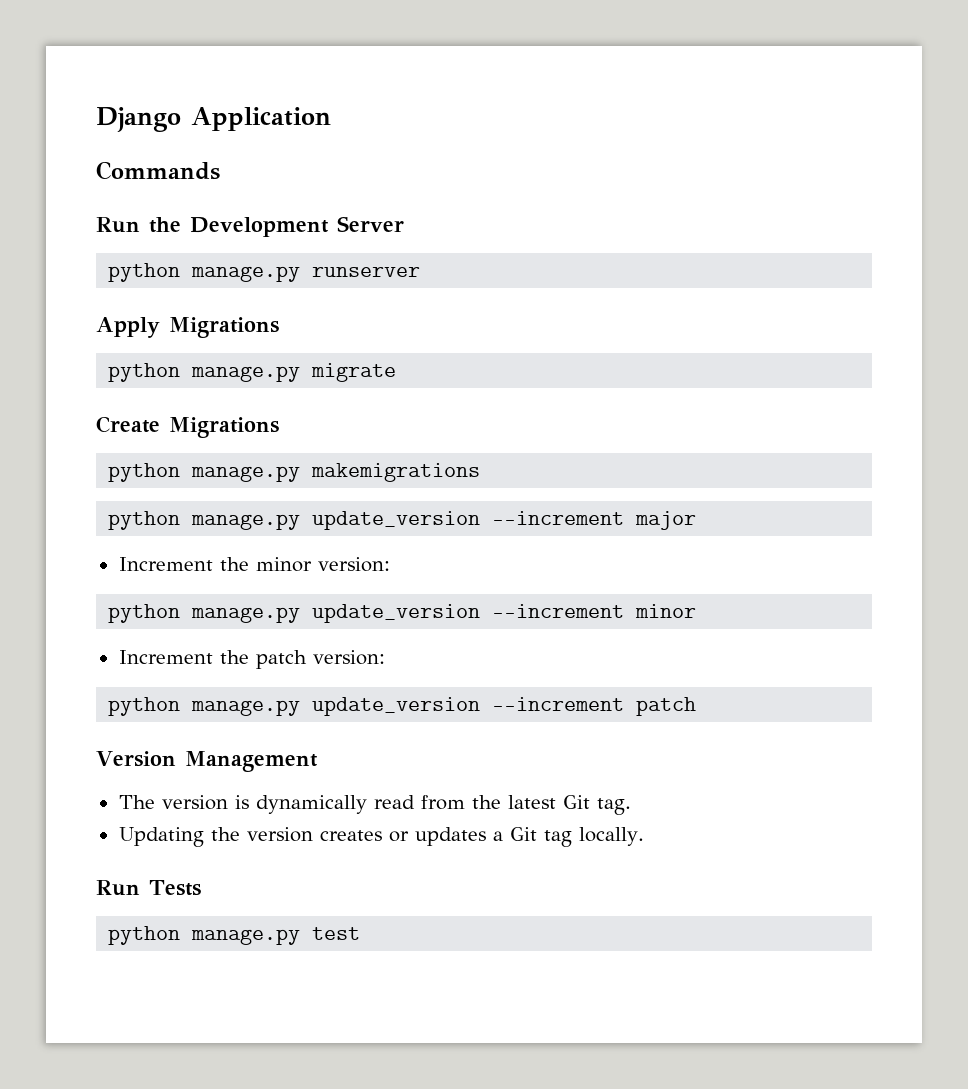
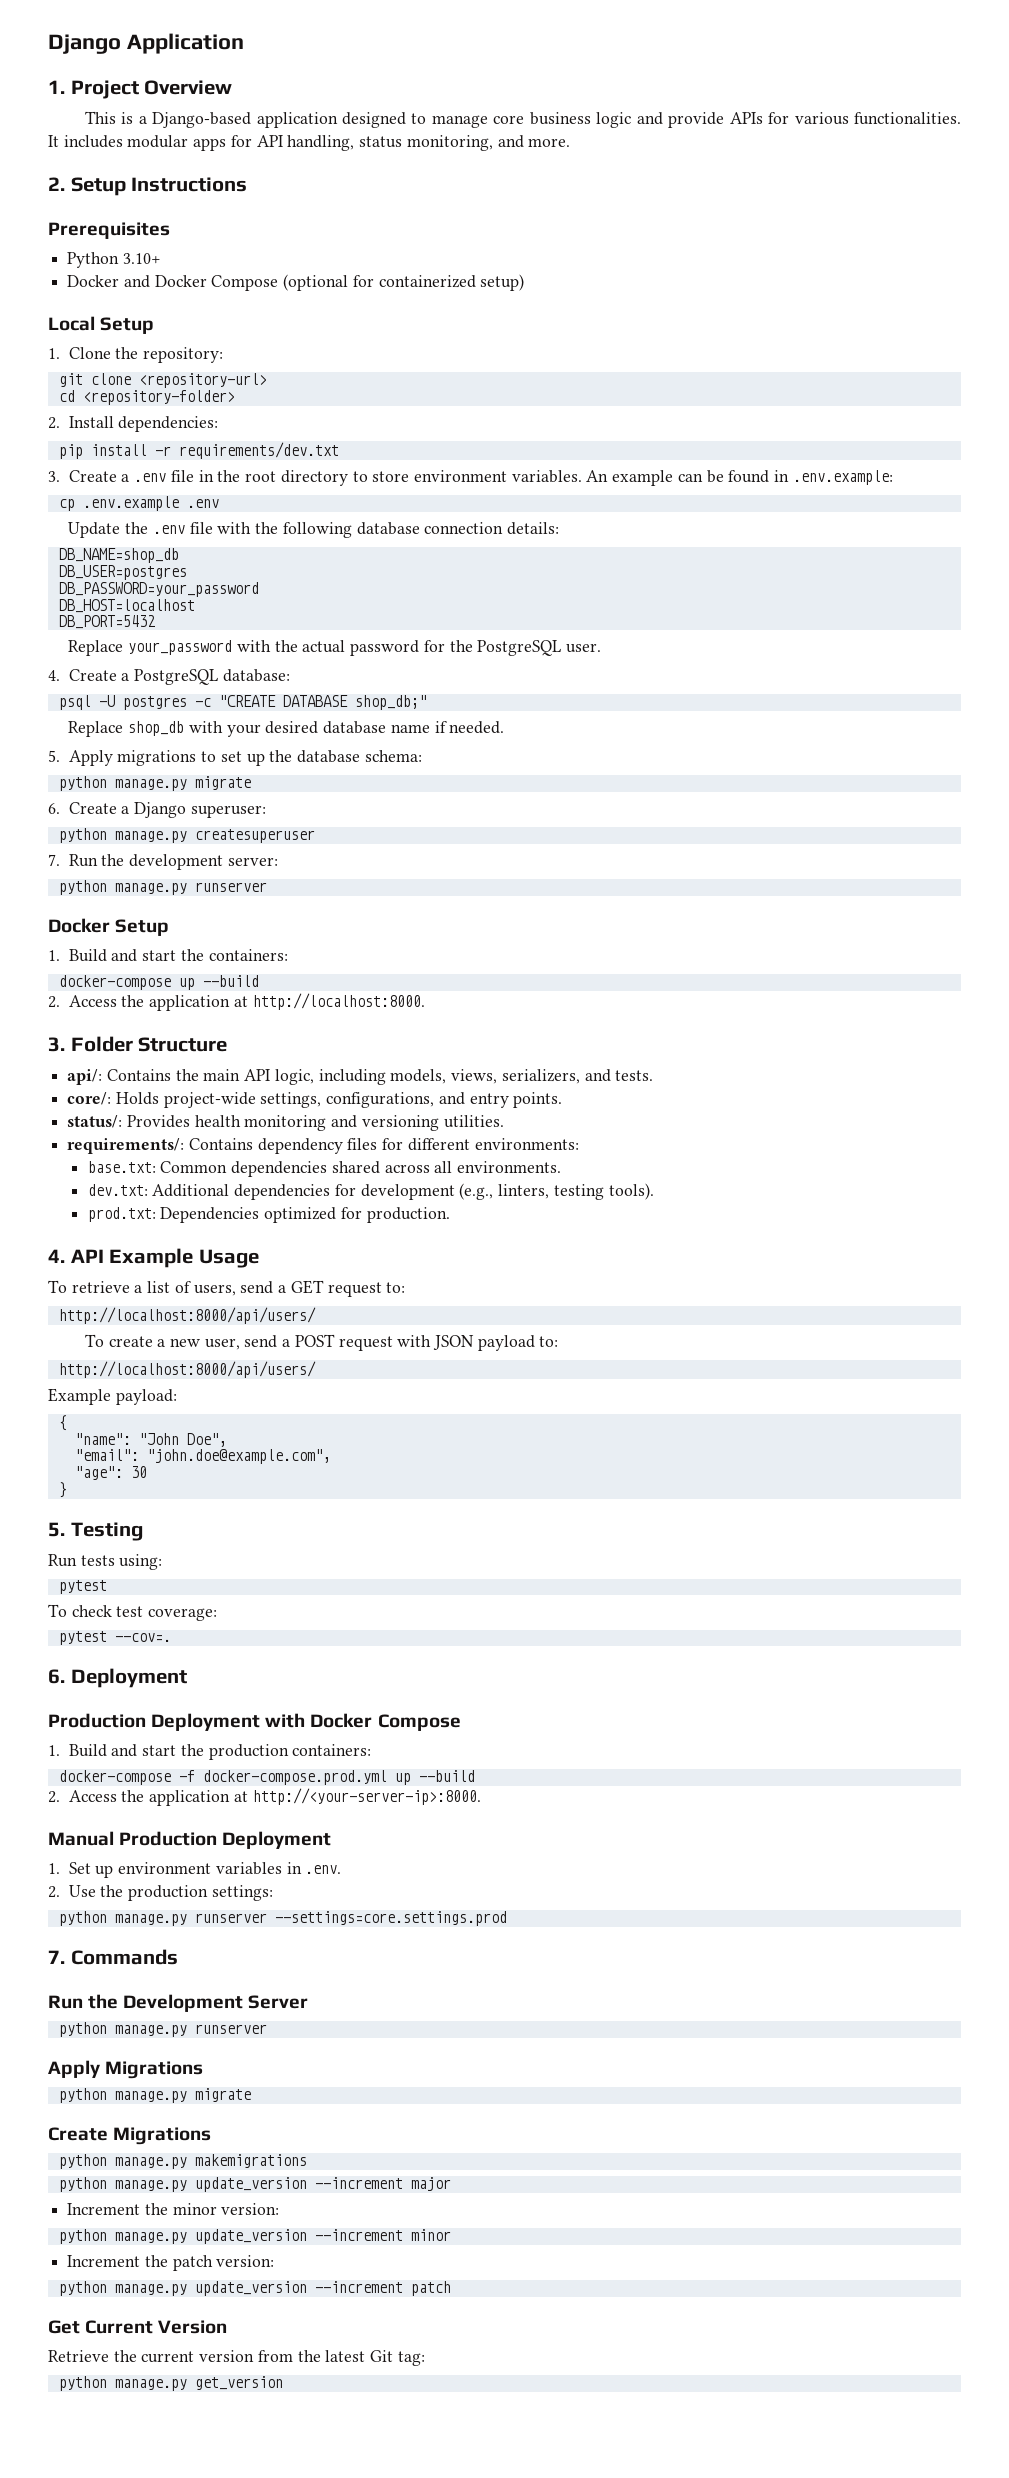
- Commands
+ 1. Project Overview
+ This is a Django-based application designed to manage core business logic and provide APIs for various functionalities. It includes modular apps for API handling, status monitoring, and more.
+ 2. Setup Instructions
+ Prerequisites
+ Python 3.10+
+ Docker and Docker Compose (optional for containerized setup)
+ Local Setup
+ 1. Clone the repository:
+ git clone <repository-url>
+ cd <repository-folder>
+ 2. Install dependencies:
+ pip install -r requirements/dev.txt
+ 3. Create a .env file in the root directory to store environment variables. An example can be found in .env.example:
+ cp .env.example .env
+ Update the .env file with the following database connection details:
+ DB_NAME=shop_db
+ DB_USER=postgres
+ DB_PASSWORD=your_password
+ DB_HOST=localhost
+ DB_PORT=5432
+ Replace your_password with the actual password for the PostgreSQL user.
+ 4. Create a PostgreSQL database:
+ psql -U postgres -c "CREATE DATABASE shop_db;"
+ Replace shop_db with your desired database name if needed.
+ 5. Apply migrations to set up the database schema:
+ python manage.py migrate
+ 6. Create a Django superuser:
+ python manage.py createsuperuser
+ 7. Run the development server:
+ python manage.py runserver
+ Docker Setup
+ 1. Build and start the containers:
+ docker-compose up --build
+ 2. Access the application at http://localhost:8000.
+ 3. Folder Structure
+ api/: Contains the main API logic, including models, views, serializers, and tests.
+ core/: Holds project-wide settings, configurations, and entry points.
+ status/: Provides health monitoring and versioning utilities.
+ requirements/: Contains dependency files for different environments:
+ base.txt: Common dependencies shared across all environments.
+ dev.txt: Additional dependencies for development (e.g., linters, testing tools).
+ prod.txt: Dependencies optimized for production.
+ 4. API Example Usage
+ To retrieve a list of users, send a GET request to:
+ http://localhost:8000/api/users/
+ To create a new user, send a POST request with JSON payload to:
+ http://localhost:8000/api/users/
+ Example payload:
+ {
+ "name": "John Doe",
+ "email": "john.doe@example.com",
+ "age": 30
+ }
+ 5. Testing
+ Run tests using:
+ pytest
+ To check test coverage:
+ pytest --cov=.
+ 6. Deployment
+ Production Deployment with Docker Compose
+ 1. Build and start the production containers:
+ docker-compose -f docker-compose.prod.yml up --build
+ 2. Access the application at http://<your-server-ip>:8000.
+ Manual Production Deployment
+ 1. Set up environment variables in .env.
+ 2. Use the production settings:
+ python manage.py runserver --settings=core.settings.prod
+ 7. Commands
- Version Management
- The version is dynamically read from the latest Git tag.
- Updating the version creates or updates a Git tag locally.
- Run Tests
- python manage.py test
+ Get Current Version
+ Retrieve the current version from the latest Git tag:
+ python manage.py get_version

